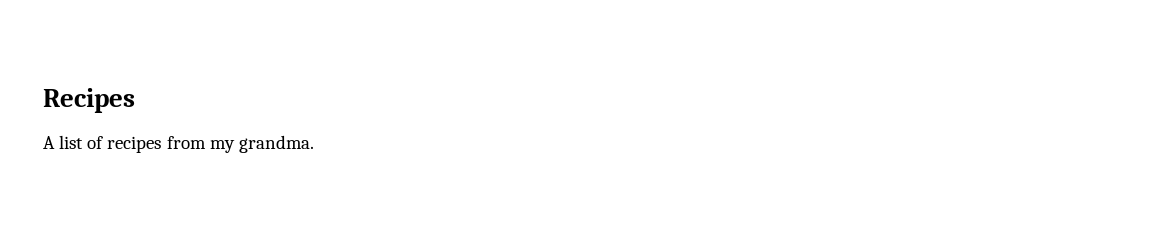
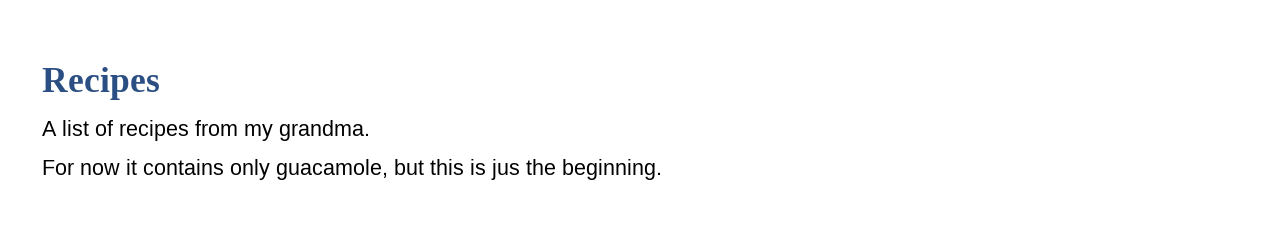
+ For now it contains only guacamole, but this is jus the beginning.

